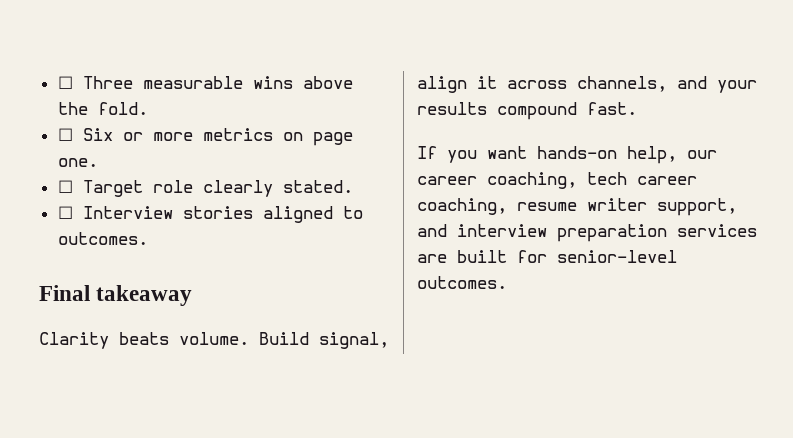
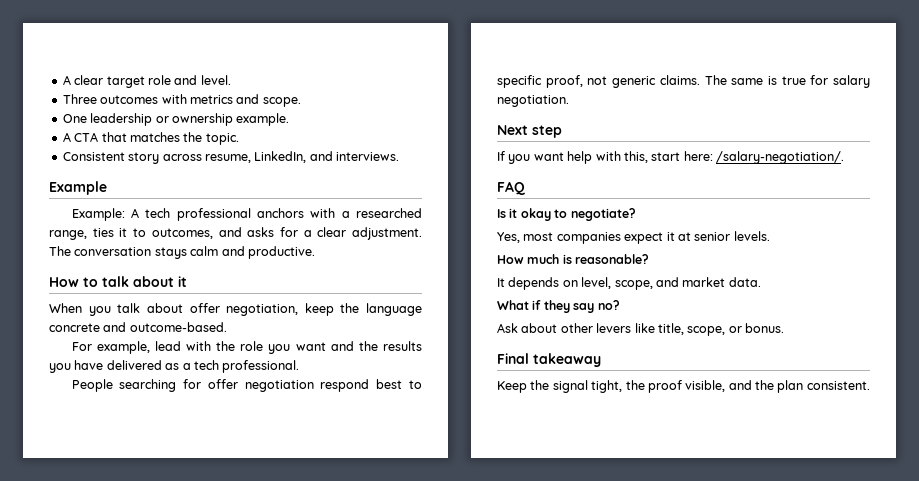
- ☐ Three measurable wins above the fold.
- ☐ Six or more metrics on page one.
- ☐ Target role clearly stated.
- ☐ Interview stories aligned to outcomes.
+ A clear target role and level.
+ Three outcomes with metrics and scope.
+ One leadership or ownership example.
+ A CTA that matches the topic.
+ Consistent story across resume, LinkedIn, and interviews.
+ Example
+ Example: A tech professional anchors with a researched range, ties it to outcomes, and asks for a clear adjustment. The conversation stays calm and productive.
+ How to talk about it
+ When you talk about offer negotiation, keep the language concrete and outcome-based.
+ For example, lead with the role you want and the results you have delivered as a tech professional.
+ People searching for offer negotiation respond best to specific proof, not generic claims. The same is true for salary negotiation.
+ Next step
+ If you want help with this, start here: /salary-negotiation/.
+ FAQ
+ Is it okay to negotiate?
+ Yes, most companies expect it at senior levels.
+ How much is reasonable?
+ It depends on level, scope, and market data.
+ What if they say no?
+ Ask about other levers like title, scope, or bonus.
  Final takeaway
- Clarity beats volume. Build signal, align it across channels, and your results compound fast.
- If you want hands-on help, our career coaching, tech career coaching, resume writer support, and interview preparation services are built for senior-level outcomes.
+ Keep the signal tight, the proof visible, and the plan consistent.

